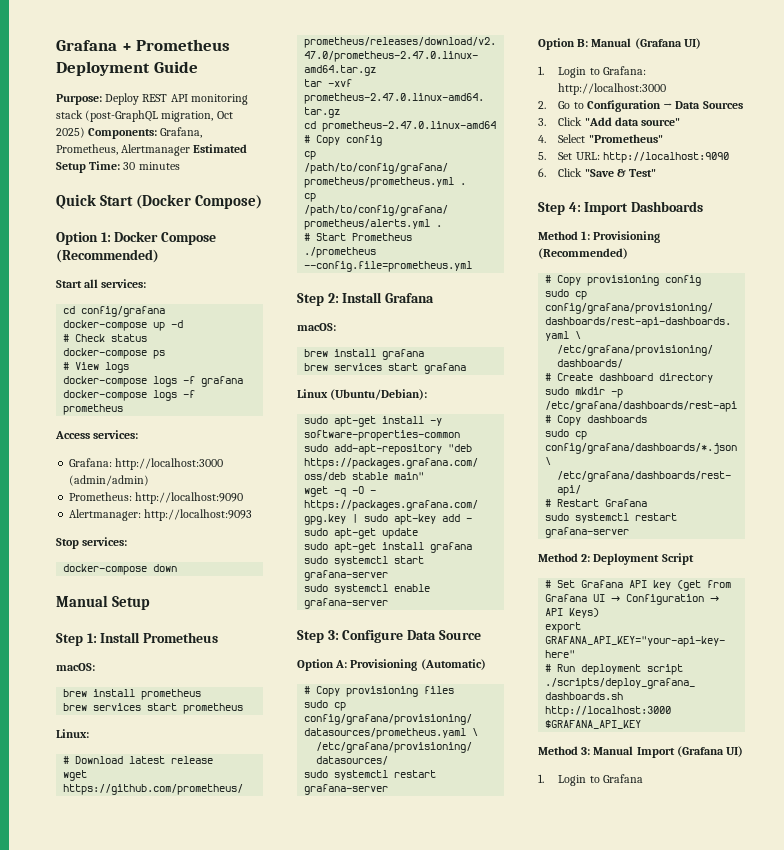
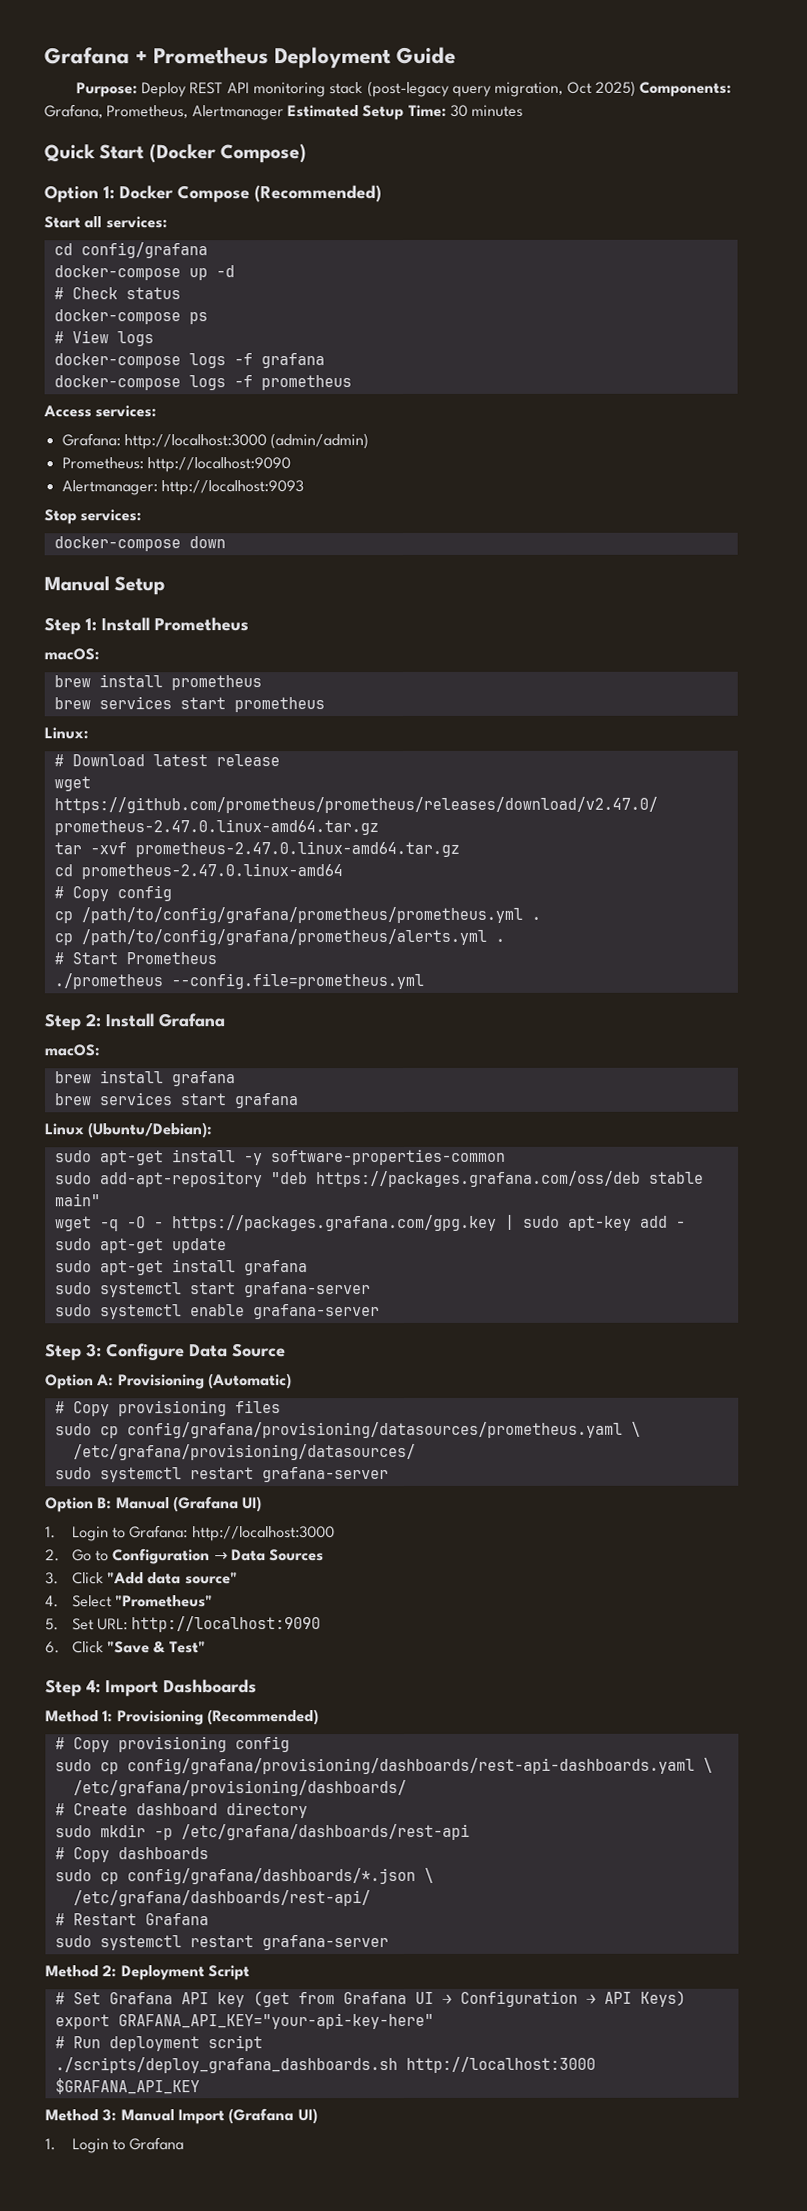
- Purpose: Deploy REST API monitoring stack (post-GraphQL migration, Oct 2025) Components: Grafana, Prometheus, Alertmanager Estimated Setup Time: 30 minutes
+ Purpose: Deploy REST API monitoring stack (post-legacy query migration, Oct 2025) Components: Grafana, Prometheus, Alertmanager Estimated Setup Time: 30 minutes

